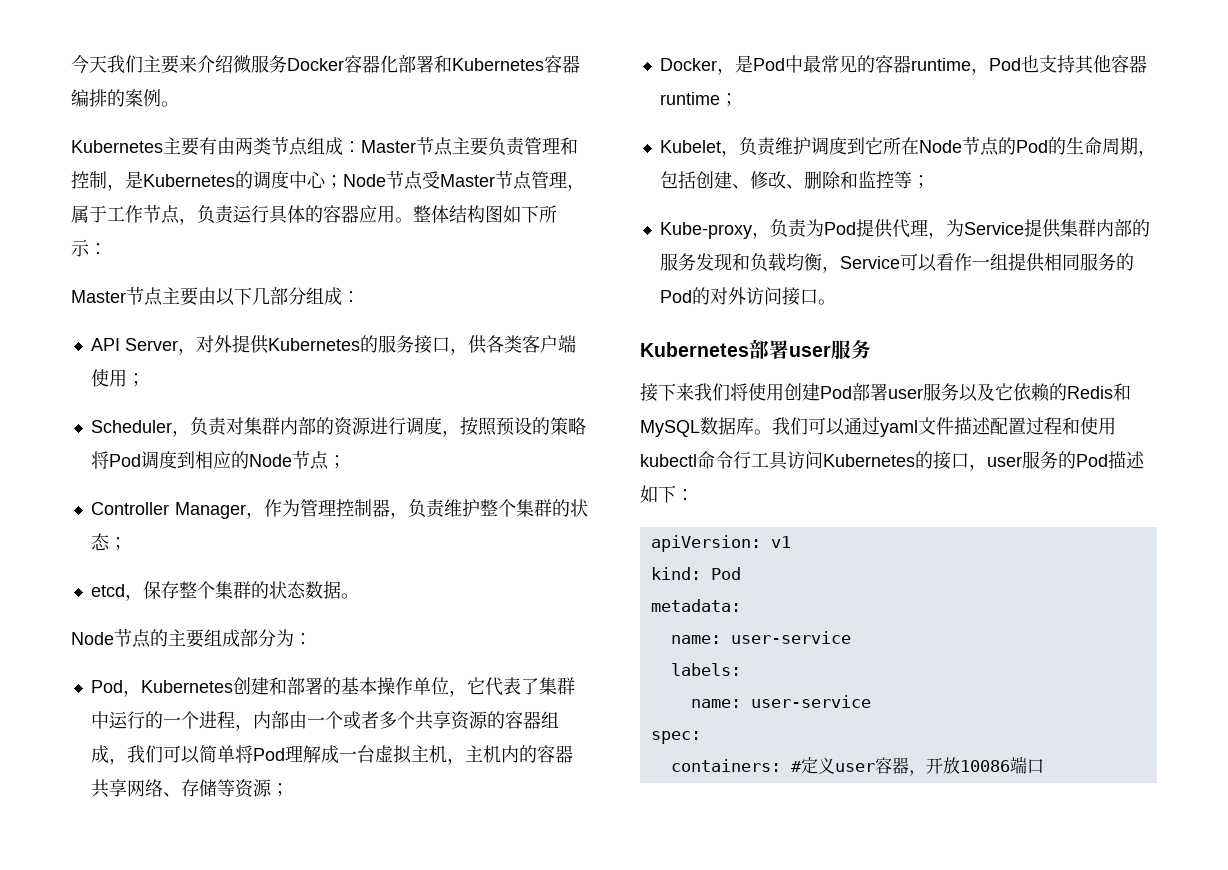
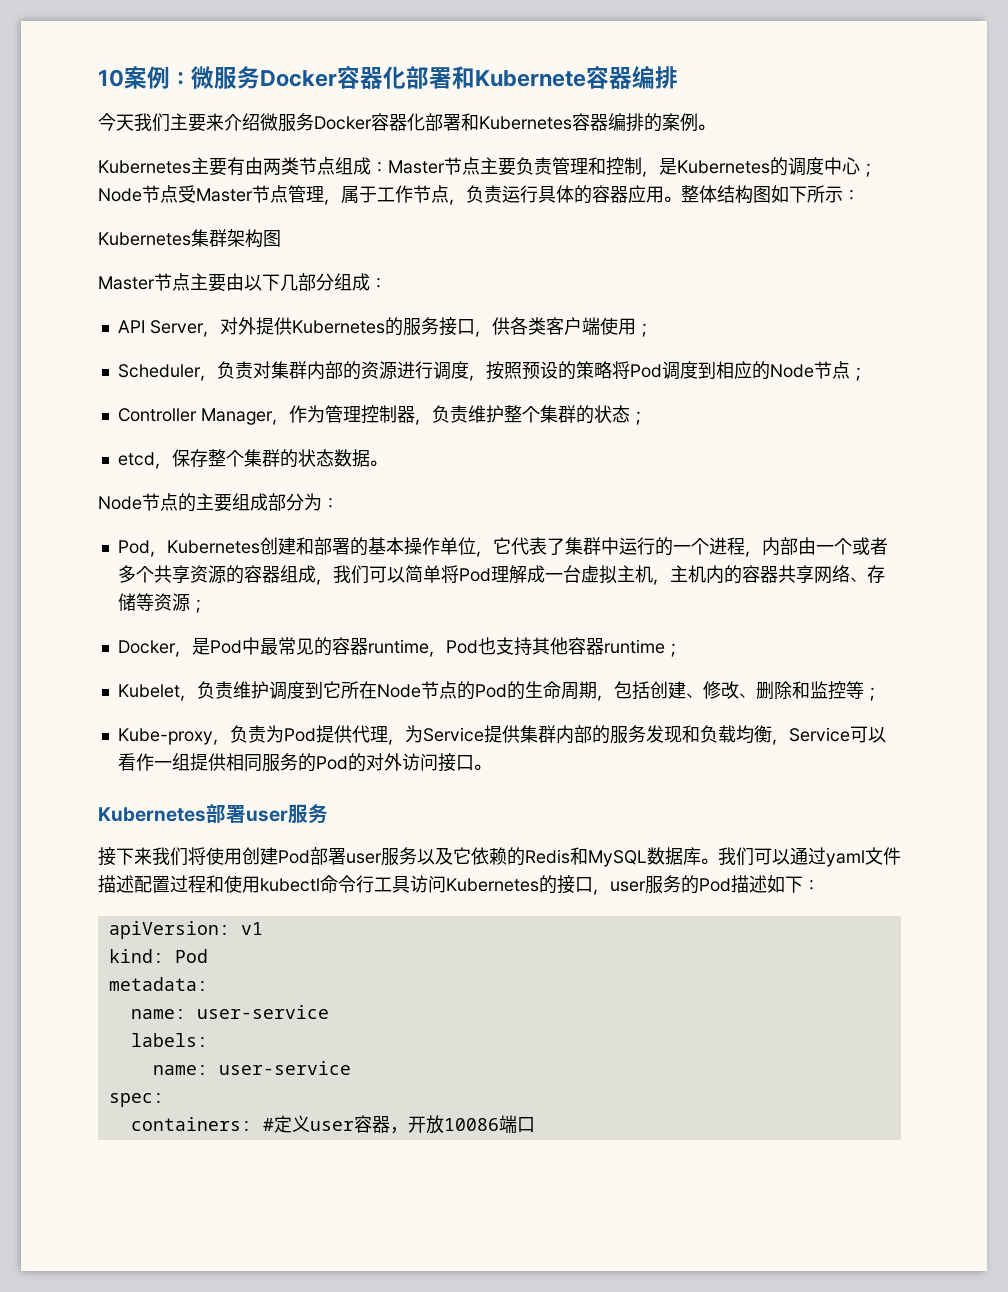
+ 10案例：微服务Docker容器化部署和Kubernete容器编排
+ Kubernetes集群架构图

